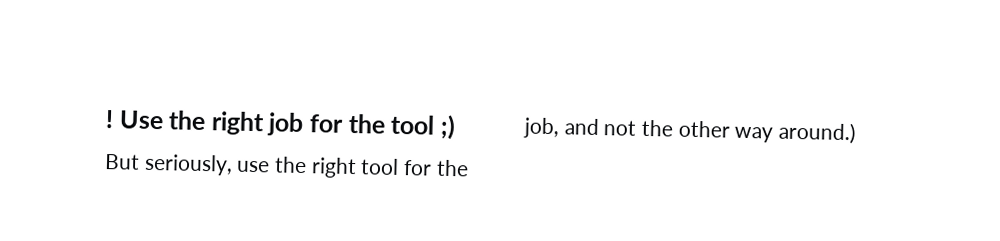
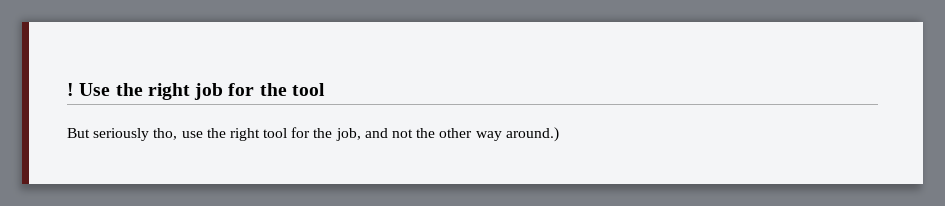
- Use the right job for the tool ;)
+ Use the right job for the tool
- But seriously, use the right tool for the job, and not the other way around.)
+ But seriously tho, use the right tool for the job, and not the other way around.)

